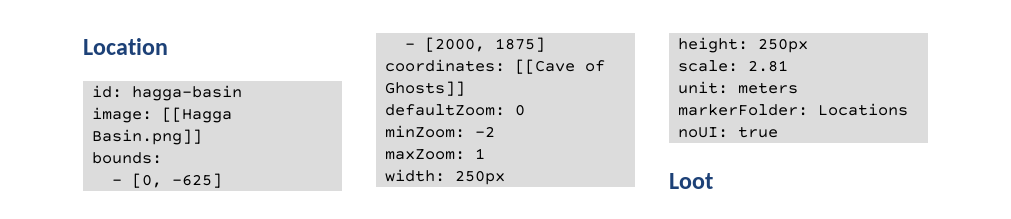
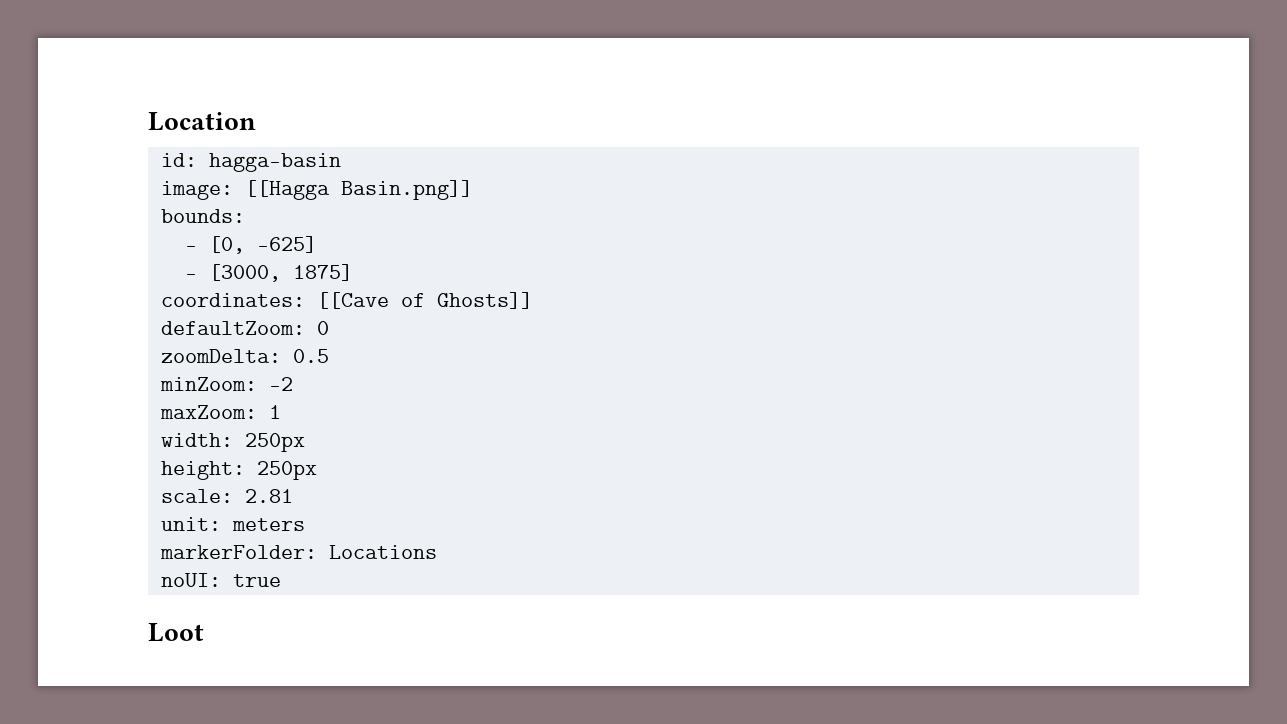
- - [2000, 1875]
+ - [3000, 1875]
+ zoomDelta: 0.5

